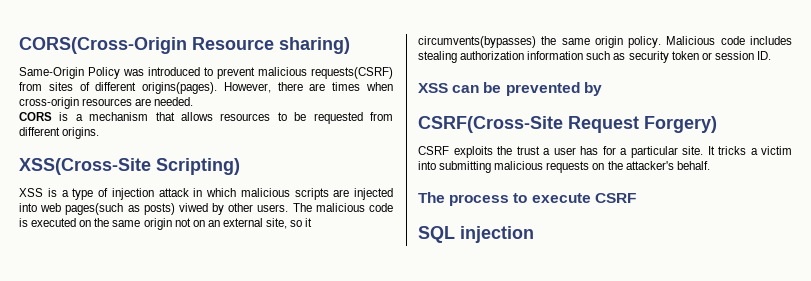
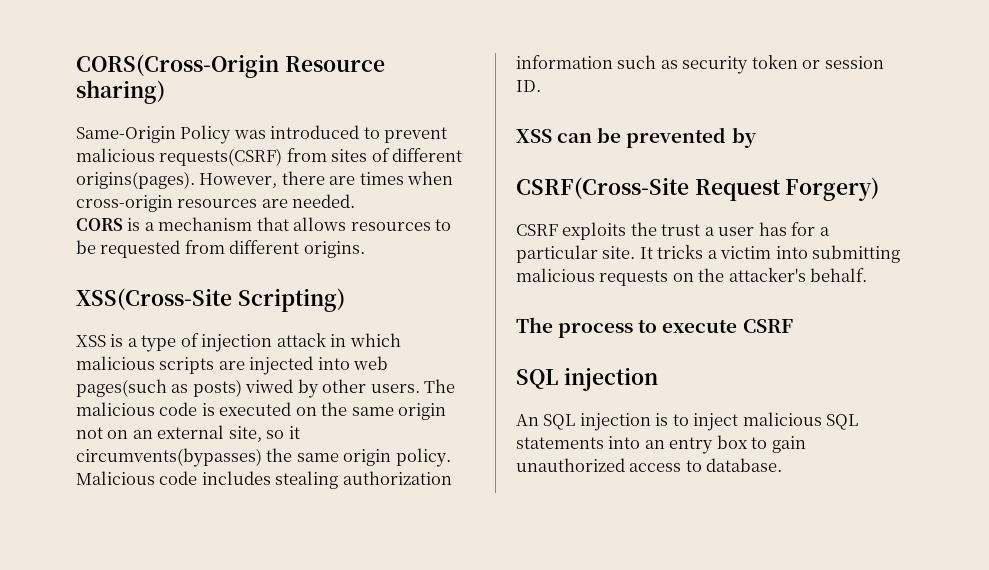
+ An SQL injection is to inject malicious SQL statements into an entry box to gain unauthorized access to database.

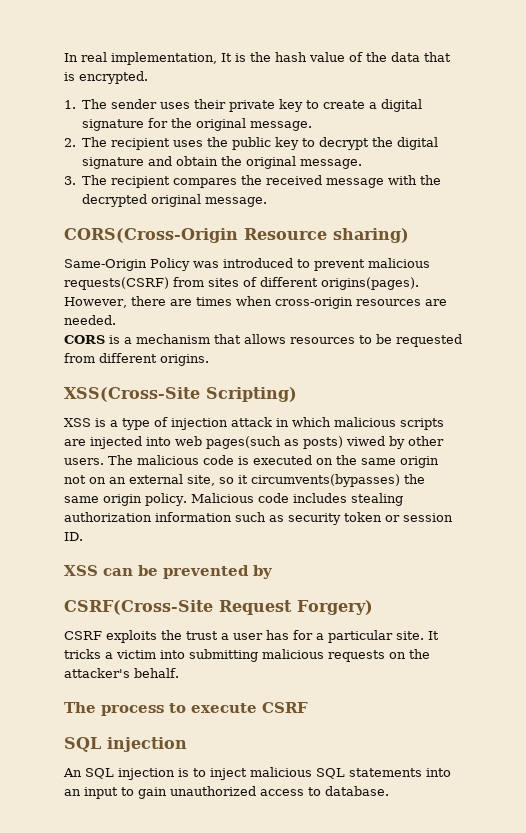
+ In real implementation, It is the hash value of the data that is encrypted.
+ 1. The sender uses their private key to create a digital signature for the original message.
+ 2. The recipient uses the public key to decrypt the digital signature and obtain the original message.
+ 3. The recipient compares the received message with the decrypted original message.
- An SQL injection is to inject malicious SQL statements into an entry box to gain unauthorized access to database.
+ An SQL injection is to inject malicious SQL statements into an input to gain unauthorized access to database.

